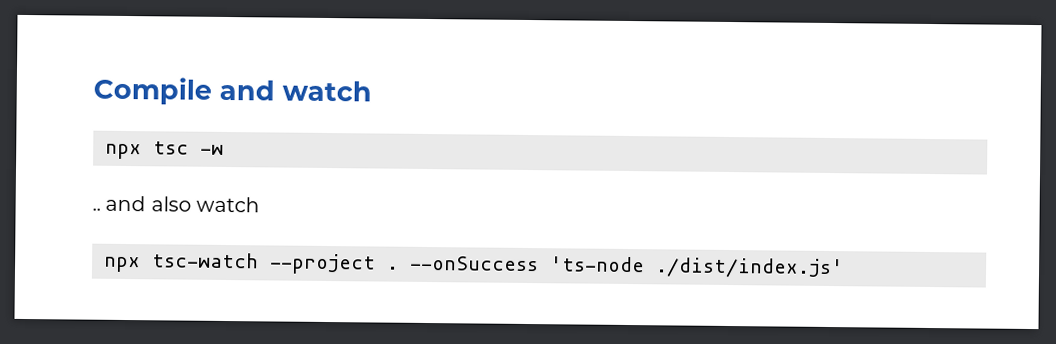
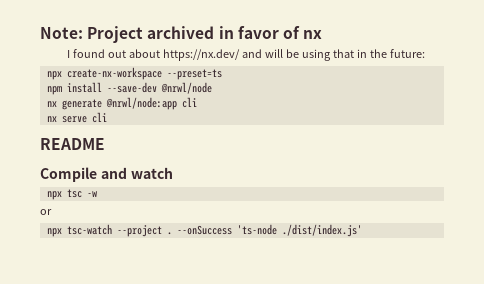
+ Note: Project archived in favor of nx
+ I found out about https://nx.dev/ and will be using that in the future:
+ npx create-nx-workspace --preset=ts
+ npm install --save-dev @nrwl/node
+ nx generate @nrwl/node:app cli
+ nx serve cli
+ README
- .. and also watch
+ or

